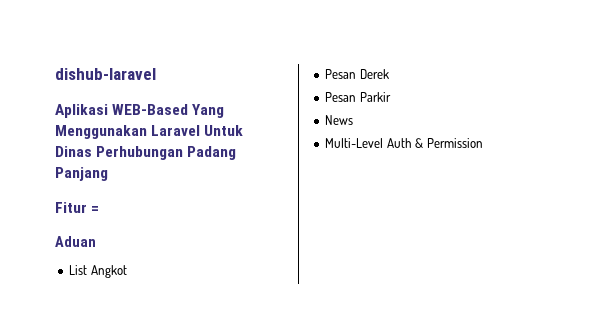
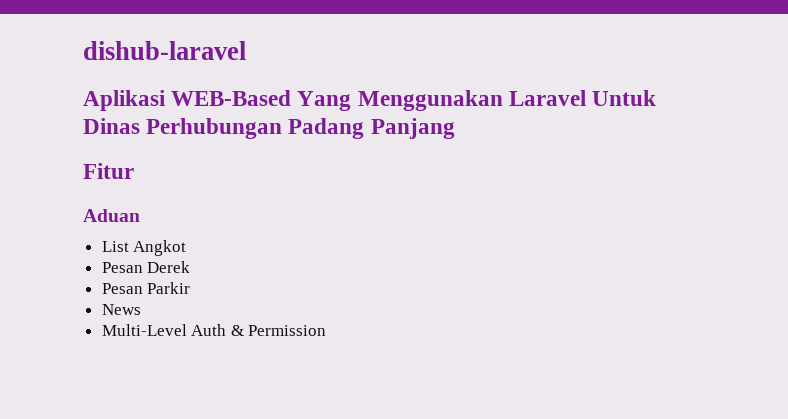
- Fitur =
+ Fitur

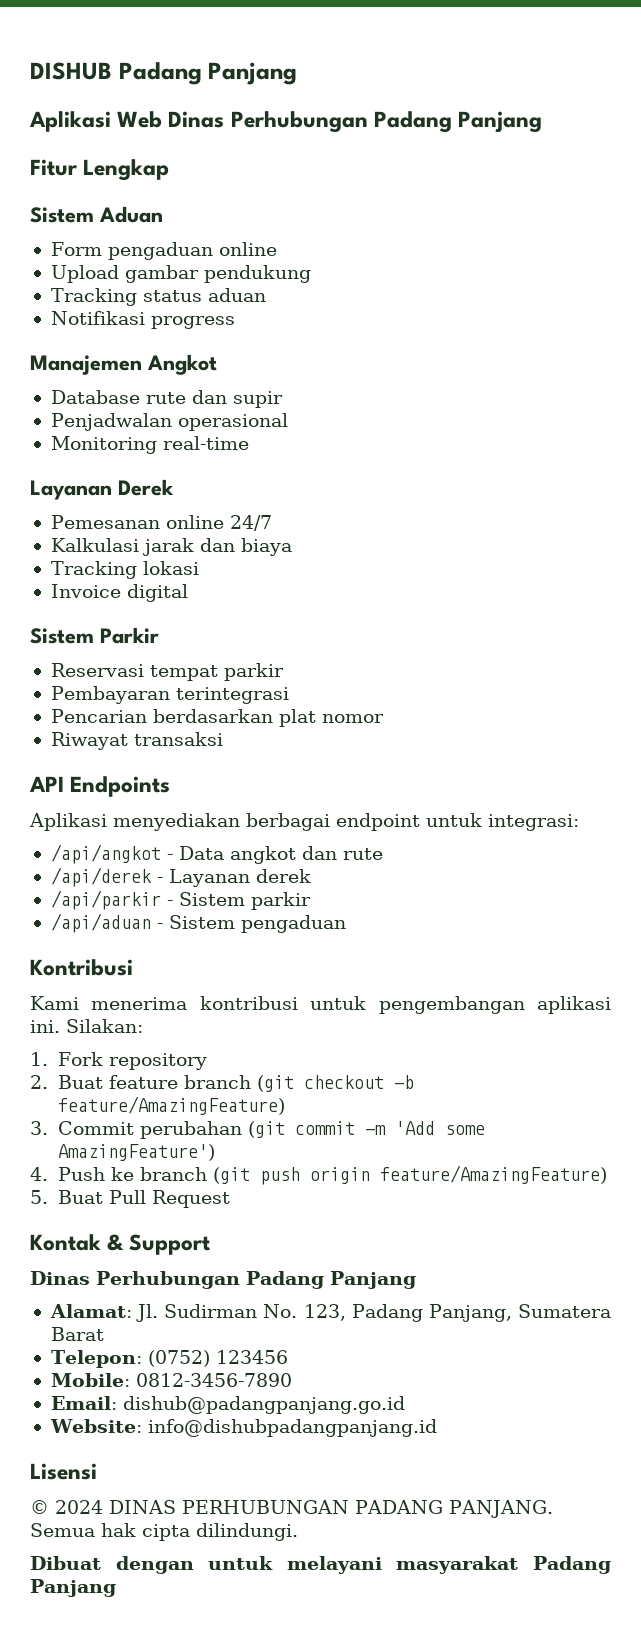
- dishub-laravel
- Aplikasi WEB-Based Yang Menggunakan Laravel Untuk Dinas Perhubungan Padang Panjang
+ DISHUB Padang Panjang
+ Aplikasi Web Dinas Perhubungan Padang Panjang
- Fitur
- Aduan
+ Fitur Lengkap
+ Sistem Aduan
- List Angkot
- Pesan Derek
- Pesan Parkir
- News
- Multi-Level Auth & Permission
+ Form pengaduan online
+ Upload gambar pendukung
+ Tracking status aduan
+ Notifikasi progress
+ Manajemen Angkot
+ Database rute dan supir
+ Penjadwalan operasional
+ Monitoring real-time
+ Layanan Derek
+ Pemesanan online 24/7
+ Kalkulasi jarak dan biaya
+ Tracking lokasi
+ Invoice digital
+ Sistem Parkir
+ Reservasi tempat parkir
+ Pembayaran terintegrasi
+ Pencarian berdasarkan plat nomor
+ Riwayat transaksi
+ API Endpoints
+ Aplikasi menyediakan berbagai endpoint untuk integrasi:
+ /api/angkot - Data angkot dan rute
+ /api/derek - Layanan derek
+ /api/parkir - Sistem parkir
+ /api/aduan - Sistem pengaduan
+ Kontribusi
+ Kami menerima kontribusi untuk pengembangan aplikasi ini. Silakan:
+ 1. Fork repository
+ 2. Buat feature branch (git checkout -b feature/AmazingFeature)
+ 3. Commit perubahan (git commit -m 'Add some AmazingFeature')
+ 4. Push ke branch (git push origin feature/AmazingFeature)
+ 5. Buat Pull Request
+ Kontak & Support
+ Dinas Perhubungan Padang Panjang
+ Alamat: Jl. Sudirman No. 123, Padang Panjang, Sumatera Barat
+ Telepon: (0752) 123456
+ Mobile: 0812-3456-7890
+ Email: dishub@padangpanjang.go.id
+ Website: info@dishubpadangpanjang.id
+ Lisensi
+ © 2024 DINAS PERHUBUNGAN PADANG PANJANG. Semua hak cipta dilindungi.
+ Dibuat dengan untuk melayani masyarakat Padang Panjang

